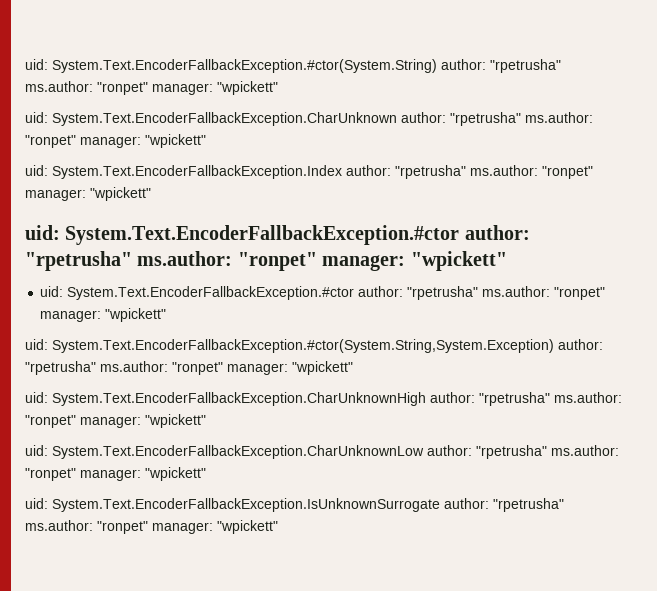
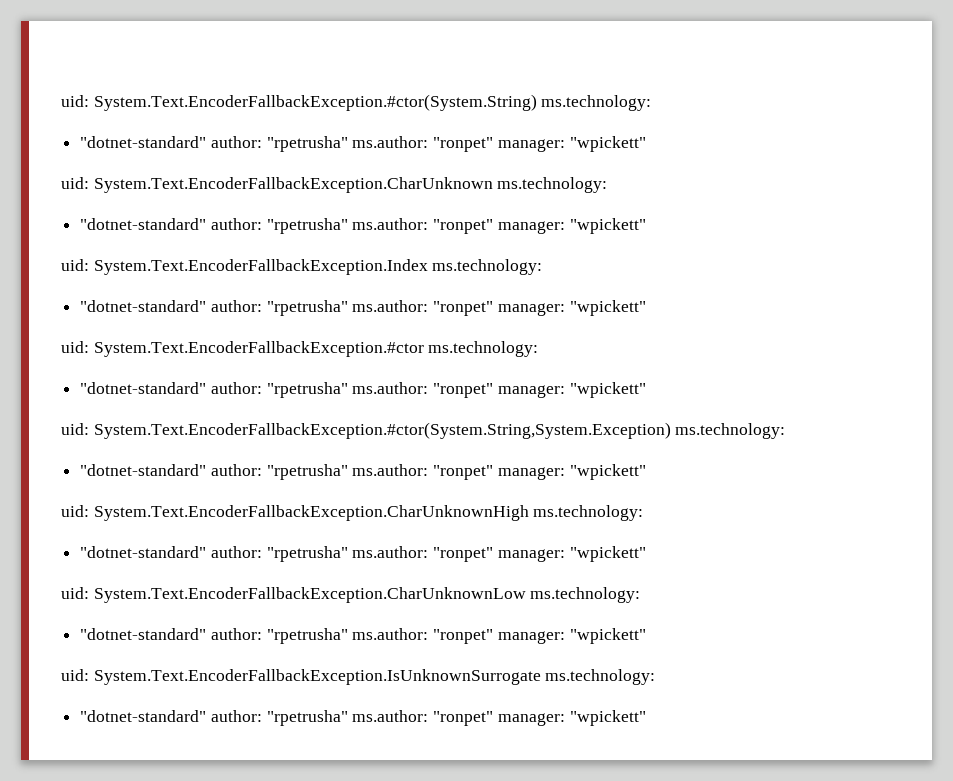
- uid: System.Text.EncoderFallbackException.#ctor(System.String) author: "rpetrusha" ms.author: "ronpet" manager: "wpickett"
+ uid: System.Text.EncoderFallbackException.#ctor(System.String) ms.technology:
+ "dotnet-standard" author: "rpetrusha" ms.author: "ronpet" manager: "wpickett"
- uid: System.Text.EncoderFallbackException.CharUnknown author: "rpetrusha" ms.author: "ronpet" manager: "wpickett"
+ uid: System.Text.EncoderFallbackException.CharUnknown ms.technology:
+ "dotnet-standard" author: "rpetrusha" ms.author: "ronpet" manager: "wpickett"
- uid: System.Text.EncoderFallbackException.Index author: "rpetrusha" ms.author: "ronpet" manager: "wpickett"
- uid: System.Text.EncoderFallbackException.#ctor author: "rpetrusha" ms.author: "ronpet" manager: "wpickett"
- uid: System.Text.EncoderFallbackException.#ctor author: "rpetrusha" ms.author: "ronpet" manager: "wpickett"
+ uid: System.Text.EncoderFallbackException.Index ms.technology:
+ "dotnet-standard" author: "rpetrusha" ms.author: "ronpet" manager: "wpickett"
+ uid: System.Text.EncoderFallbackException.#ctor ms.technology:
+ "dotnet-standard" author: "rpetrusha" ms.author: "ronpet" manager: "wpickett"
- uid: System.Text.EncoderFallbackException.#ctor(System.String,System.Exception) author: "rpetrusha" ms.author: "ronpet" manager: "wpickett"
+ uid: System.Text.EncoderFallbackException.#ctor(System.String,System.Exception) ms.technology:
+ "dotnet-standard" author: "rpetrusha" ms.author: "ronpet" manager: "wpickett"
- uid: System.Text.EncoderFallbackException.CharUnknownHigh author: "rpetrusha" ms.author: "ronpet" manager: "wpickett"
+ uid: System.Text.EncoderFallbackException.CharUnknownHigh ms.technology:
+ "dotnet-standard" author: "rpetrusha" ms.author: "ronpet" manager: "wpickett"
- uid: System.Text.EncoderFallbackException.CharUnknownLow author: "rpetrusha" ms.author: "ronpet" manager: "wpickett"
+ uid: System.Text.EncoderFallbackException.CharUnknownLow ms.technology:
+ "dotnet-standard" author: "rpetrusha" ms.author: "ronpet" manager: "wpickett"
- uid: System.Text.EncoderFallbackException.IsUnknownSurrogate author: "rpetrusha" ms.author: "ronpet" manager: "wpickett"
+ uid: System.Text.EncoderFallbackException.IsUnknownSurrogate ms.technology:
+ "dotnet-standard" author: "rpetrusha" ms.author: "ronpet" manager: "wpickett"

